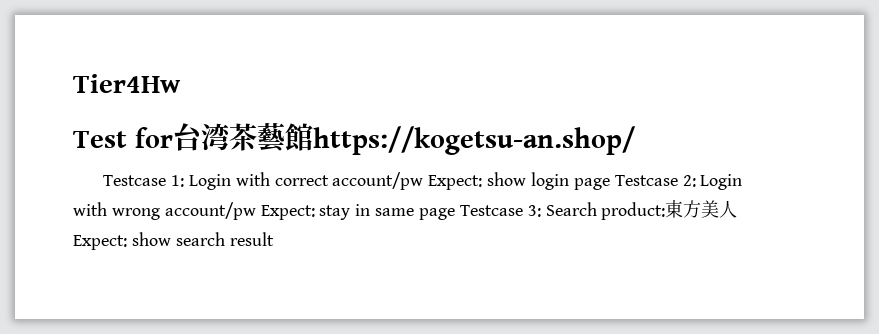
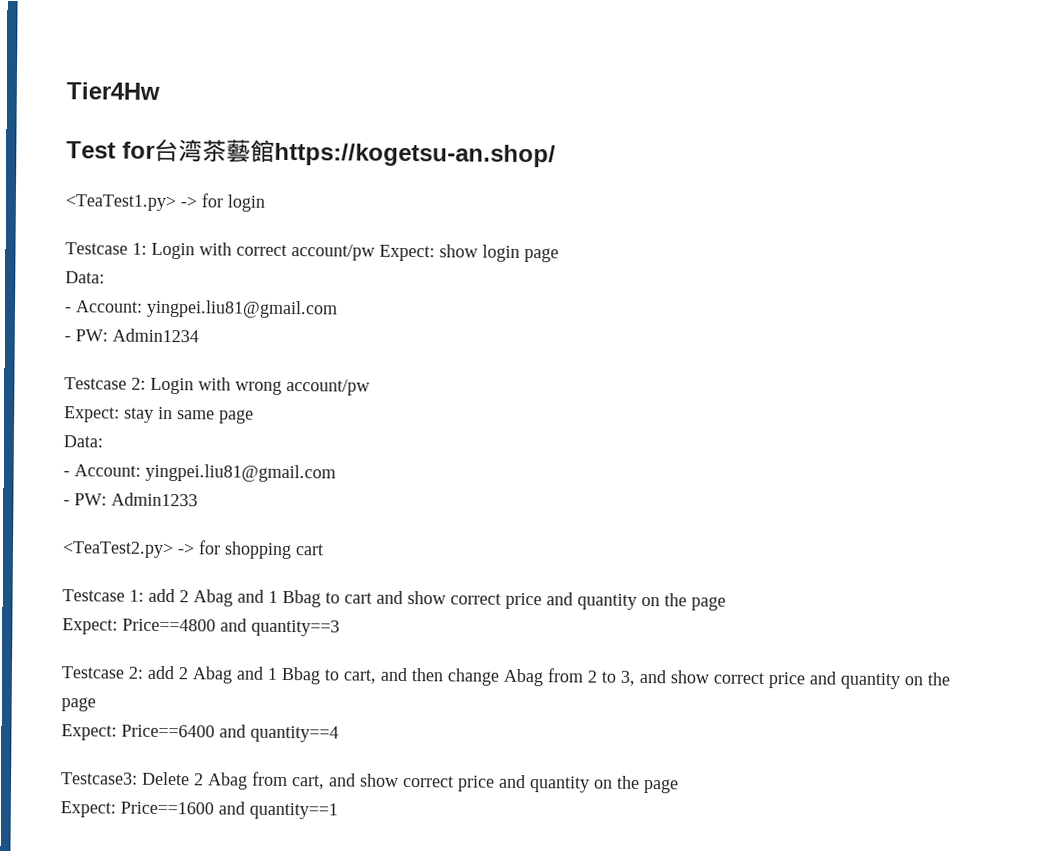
+ <TeaTest1.py> -> for login
- Testcase 1: Login with correct account/pw Expect: show login page Testcase 2: Login with wrong account/pw Expect: stay in same page Testcase 3: Search product:東方美人Expect: show search result
+ Testcase 1: Login with correct account/pw Expect: show login page
+ Data:
+ - Account: yingpei.liu81@gmail.com
+ - PW: Admin1234
+ Testcase 2: Login with wrong account/pw
+ Expect: stay in same page
+ Data:
+ - Account: yingpei.liu81@gmail.com
+ - PW: Admin1233
+ <TeaTest2.py> -> for shopping cart
+ Testcase 1: add 2 Abag and 1 Bbag to cart and show correct price and quantity on the page
+ Expect: Price==4800 and quantity==3
+ Testcase 2: add 2 Abag and 1 Bbag to cart, and then change Abag from 2 to 3, and show correct price and quantity on the page
+ Expect: Price==6400 and quantity==4
+ Testcase3: Delete 2 Abag from cart, and show correct price and quantity on the page
+ Expect: Price==1600 and quantity==1

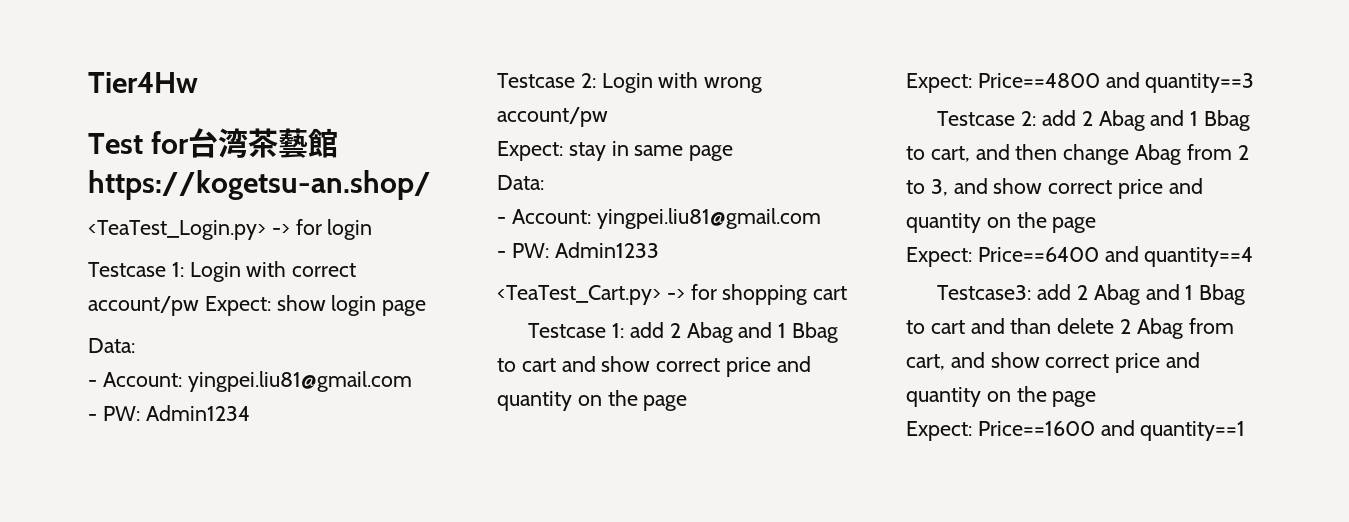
- <TeaTest1.py> -> for login
+ <TeaTest_Login.py> -> for login
- <TeaTest2.py> -> for shopping cart
+ <TeaTest_Cart.py> -> for shopping cart
- Testcase3: Delete 2 Abag from cart, and show correct price and quantity on the page
+ Testcase3: add 2 Abag and 1 Bbag to cart and than delete 2 Abag from cart, and show correct price and quantity on the page

